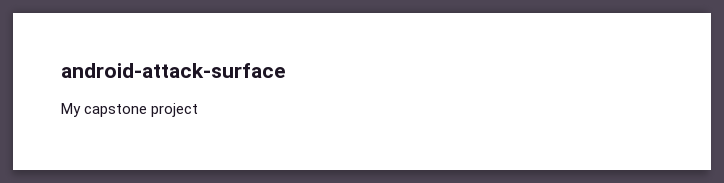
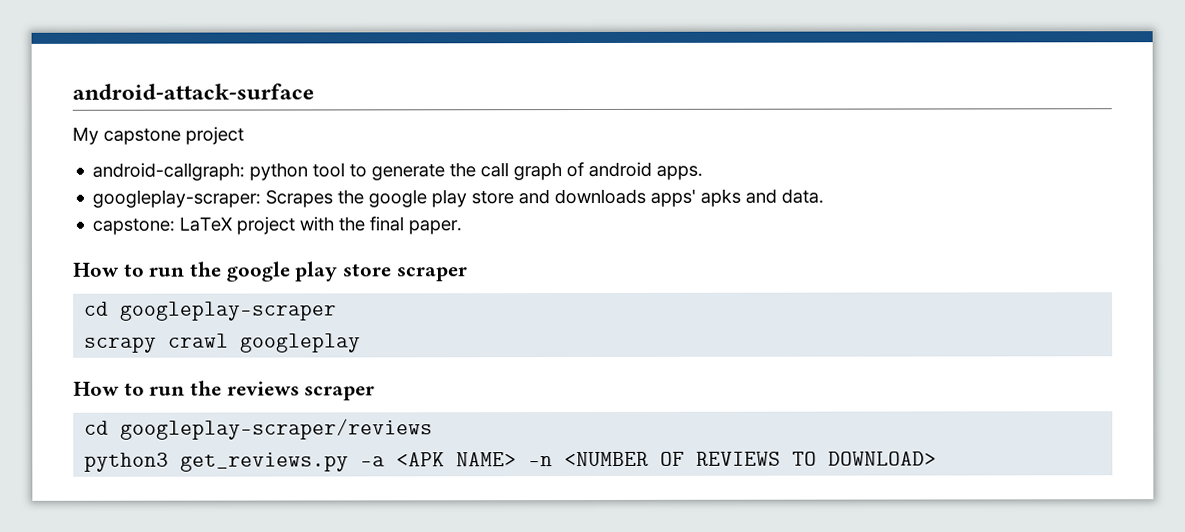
+ android-callgraph: python tool to generate the call graph of android apps.
+ googleplay-scraper: Scrapes the google play store and downloads apps' apks and data.
+ capstone: LaTeX project with the final paper.
+ How to run the google play store scraper
+ cd googleplay-scraper
+ scrapy crawl googleplay
+ How to run the reviews scraper
+ cd googleplay-scraper/reviews
+ python3 get_reviews.py -a <APK NAME> -n <NUMBER OF REVIEWS TO DOWNLOAD>

